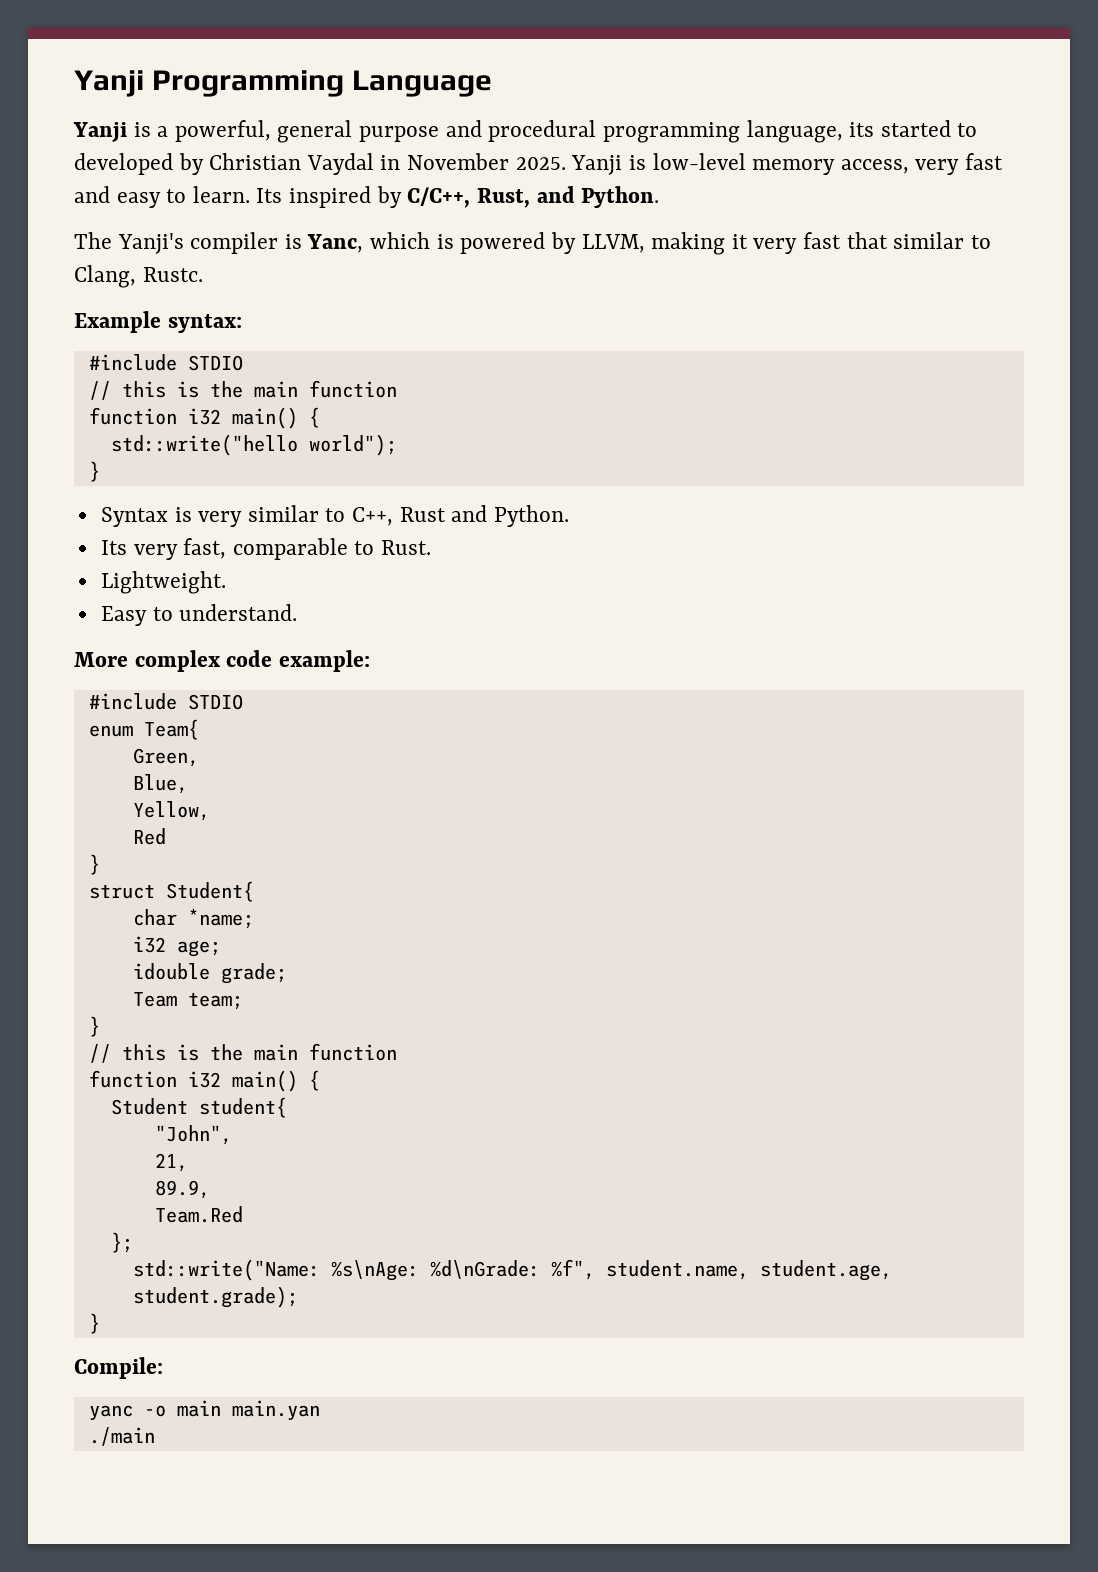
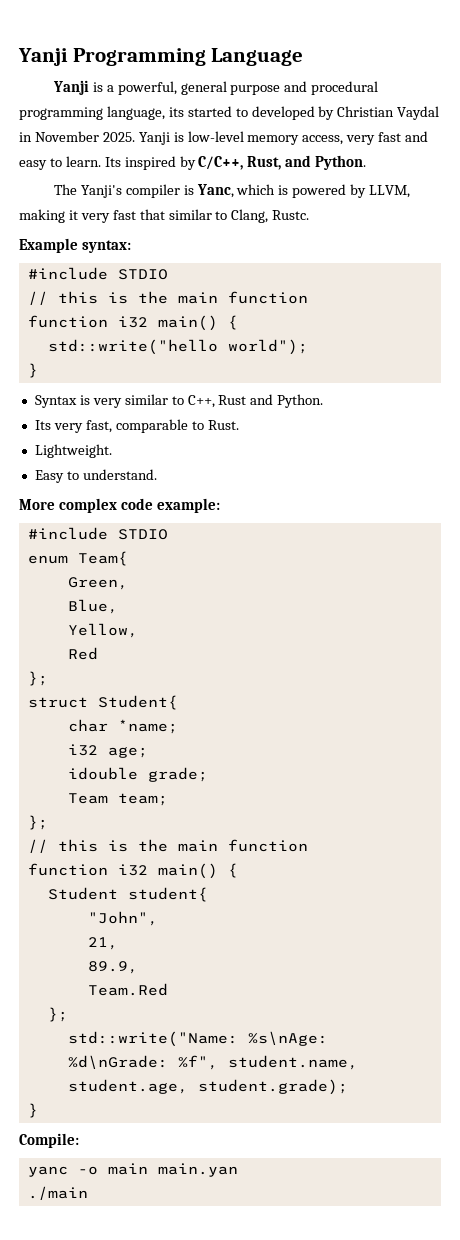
  Red
- }
+ };
  Team team;
- }
+ };

